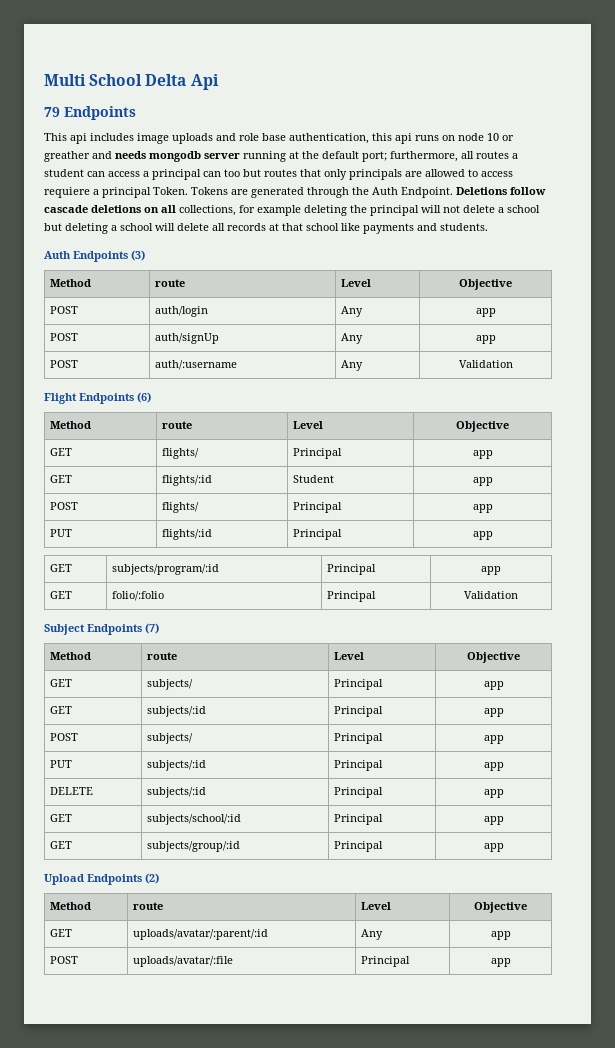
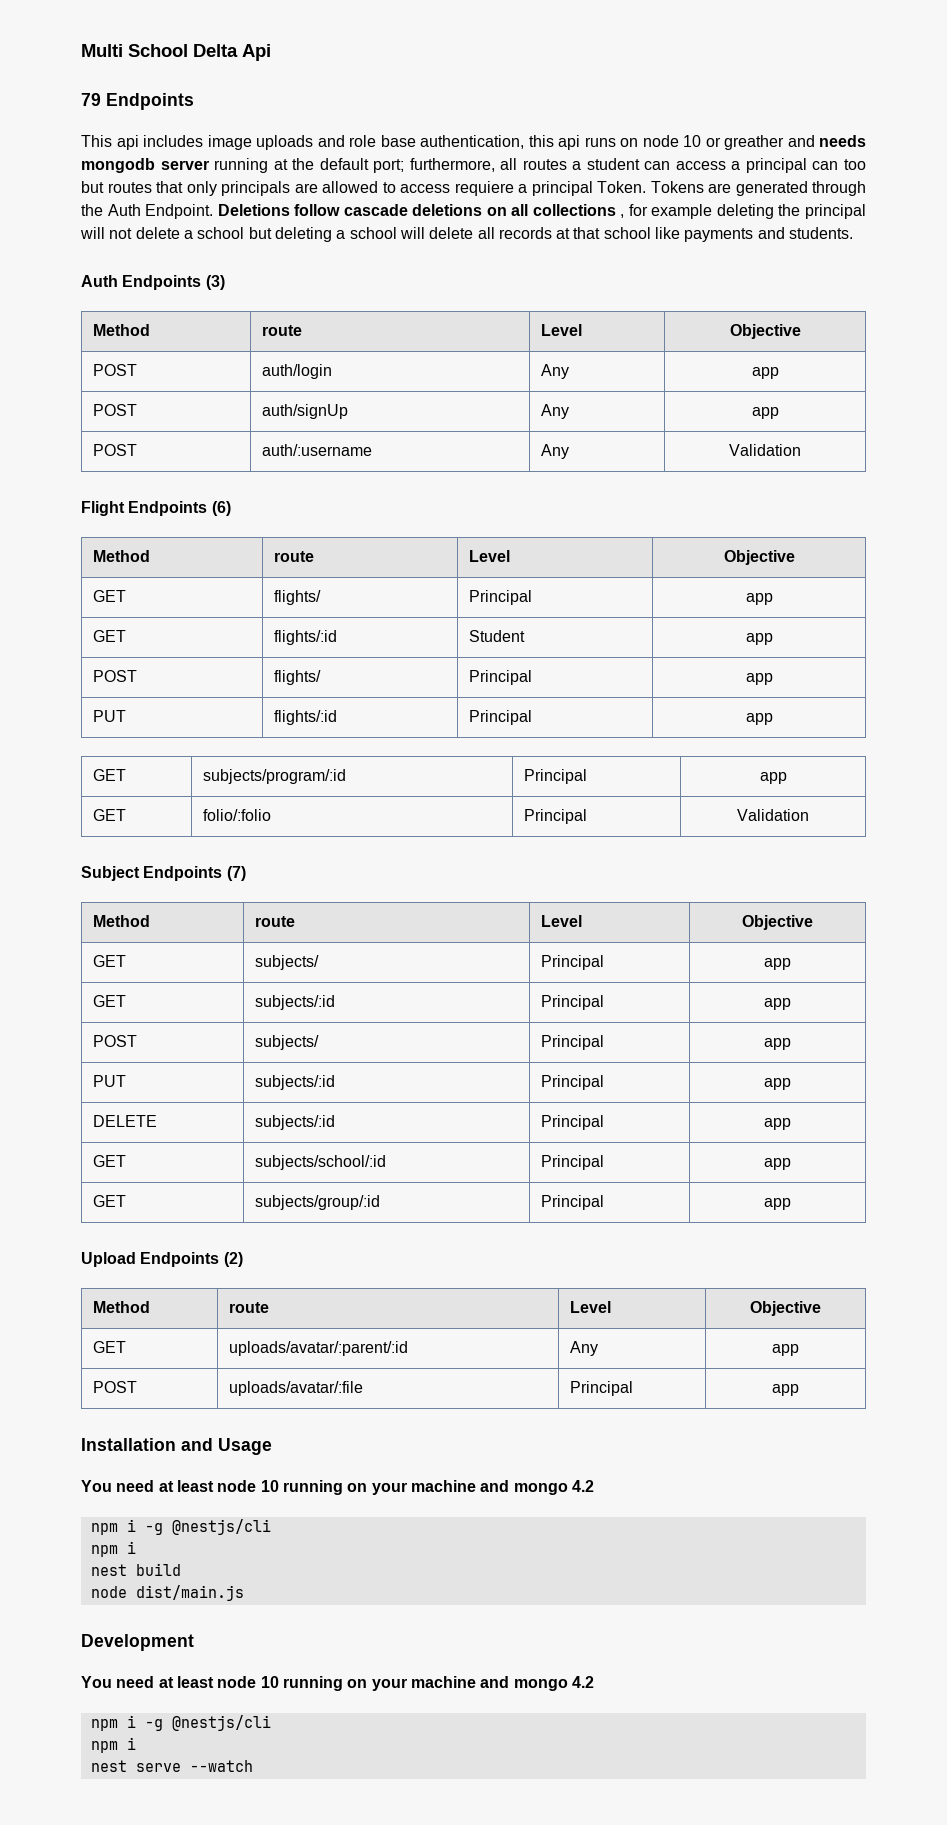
- Deletions follow cascade deletions on all collections, for example deleting the principal will not delete a school but deleting a school will delete all records at that school like payments and students.
+ Deletions follow cascade deletions on all collections , for example deleting the principal will not delete a school but deleting a school will delete all records at that school like payments and students.
+ Installation and Usage
+ You need at least node 10 running on your machine and mongo 4.2
+ npm i -g @nestjs/cli
+ npm i
+ nest build
+ node dist/main.js
+ Development
+ You need at least node 10 running on your machine and mongo 4.2
+ npm i -g @nestjs/cli
+ npm i
+ nest serve --watch

